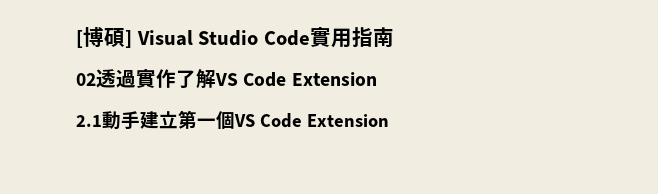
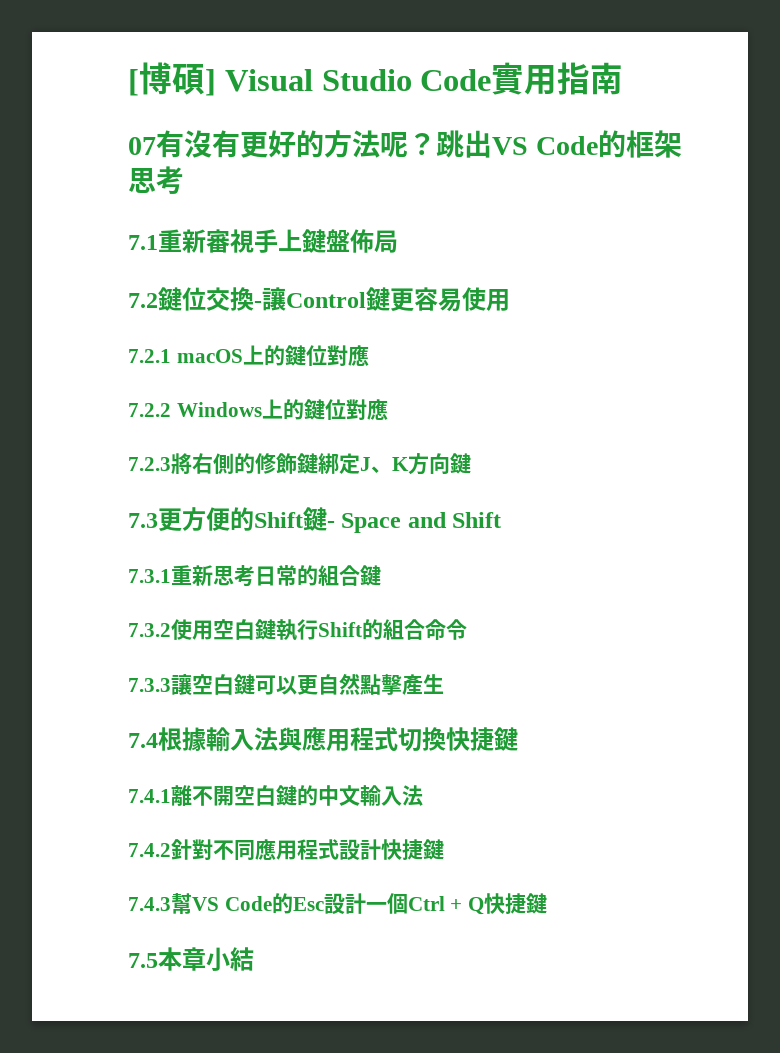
- 02透過實作了解VS Code Extension
- 2.1動手建立第一個VS Code Extension
+ 07有沒有更好的方法呢？跳出VS Code的框架思考
+ 7.1重新審視手上鍵盤佈局
+ 7.2鍵位交換-讓Control鍵更容易使用
+ 7.2.1 macOS上的鍵位對應
+ 7.2.2 Windows上的鍵位對應
+ 7.2.3將右側的修飾鍵綁定J、K方向鍵
+ 7.3更方便的Shift鍵- Space and Shift
+ 7.3.1重新思考日常的組合鍵
+ 7.3.2使用空白鍵執行Shift的組合命令
+ 7.3.3讓空白鍵可以更自然點擊產生
+ 7.4根據輸入法與應用程式切換快捷鍵
+ 7.4.1離不開空白鍵的中文輸入法
+ 7.4.2針對不同應用程式設計快捷鍵
+ 7.4.3幫VS Code的Esc設計一個Ctrl + Q快捷鍵
+ 7.5本章小結

